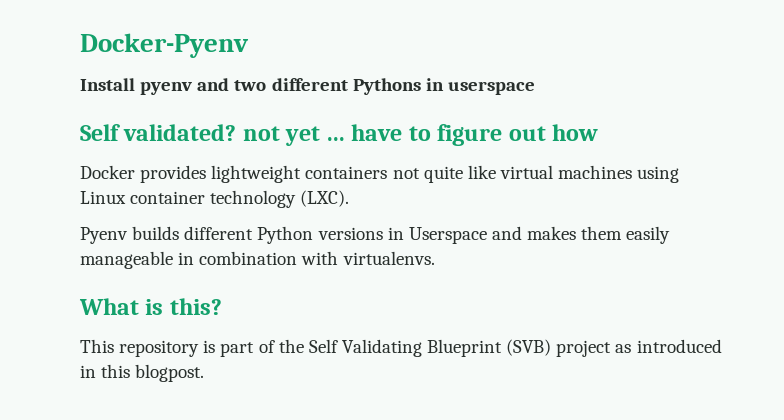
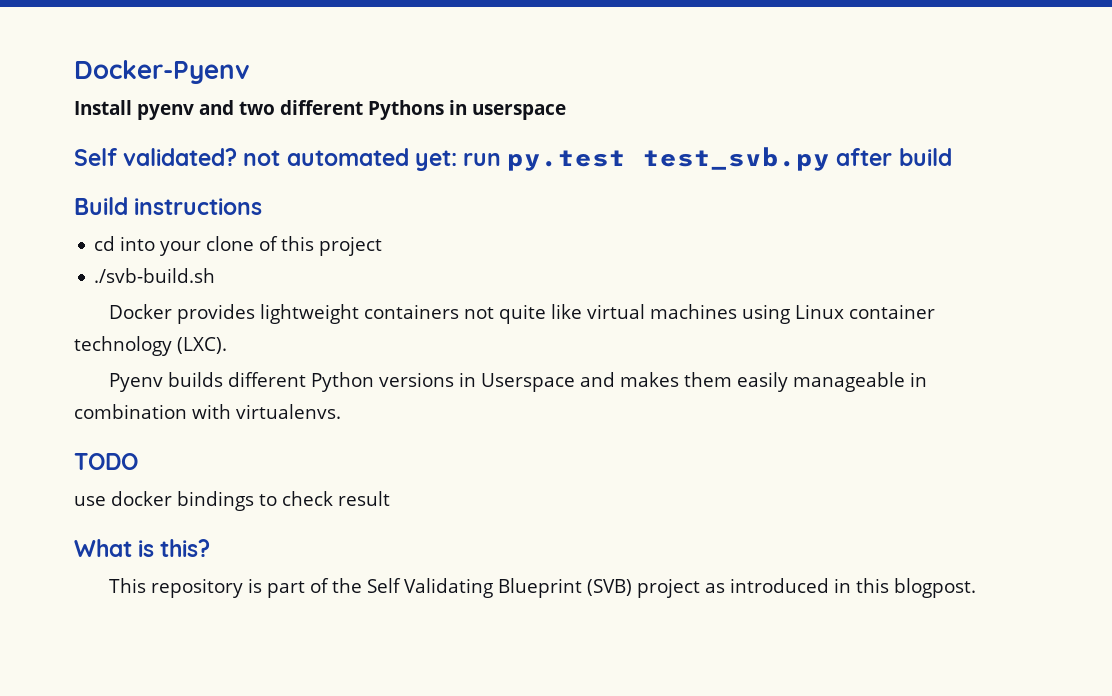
- Self validated? not yet ... have to figure out how
+ Self validated? not automated yet: run py.test test_svb.py after build
+ Build instructions
+ cd into your clone of this project
+ ./svb-build.sh
+ TODO
+ use docker bindings to check result

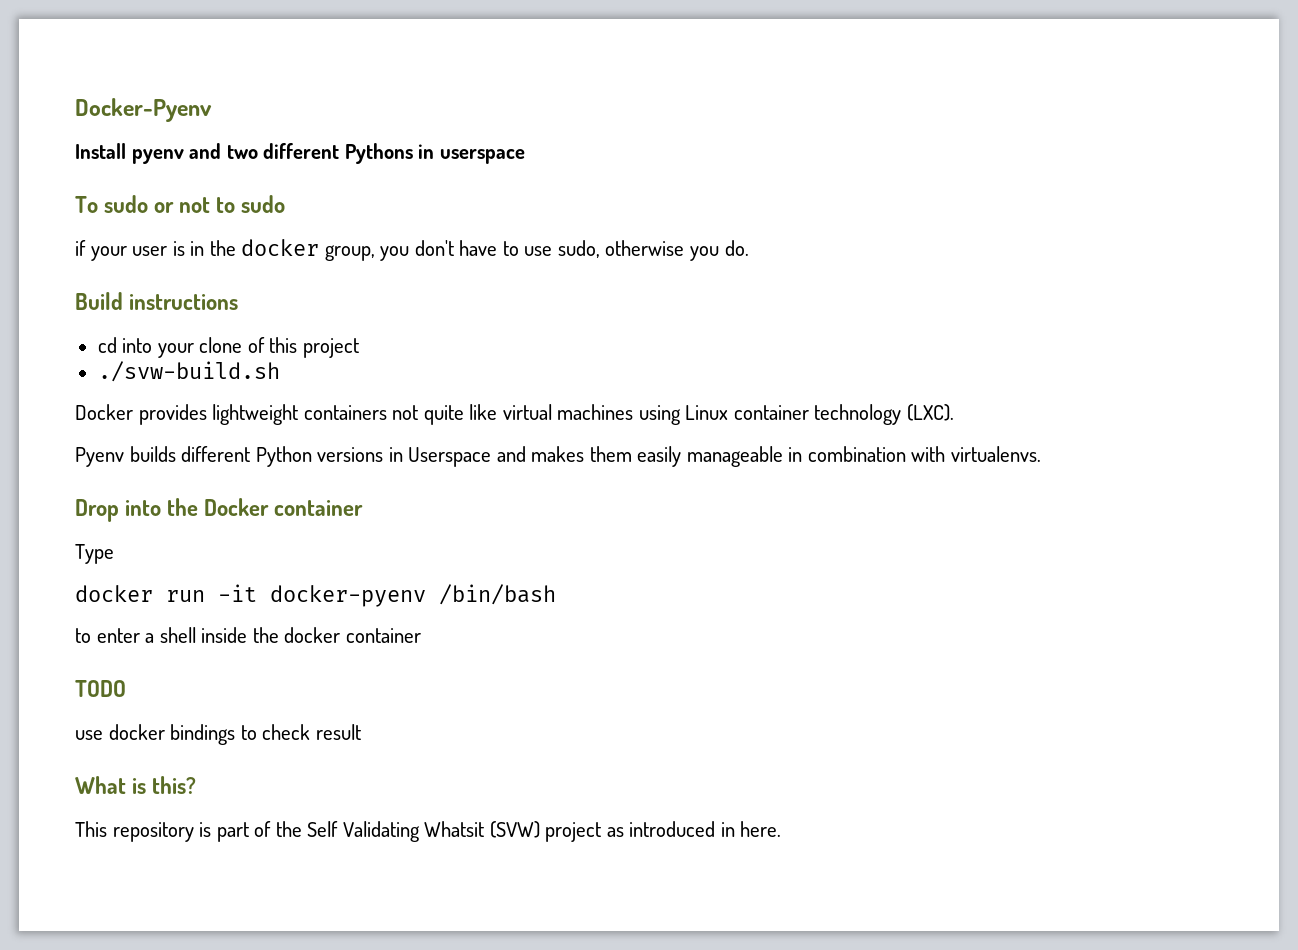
- Self validated? not automated yet: run py.test test_svb.py after build
+ To sudo or not to sudo
+ if your user is in the docker group, you don't have to use sudo, otherwise you do.
- ./svb-build.sh
+ ./svw-build.sh
+ Drop into the Docker container
+ Type
+ docker run -it docker-pyenv /bin/bash
+ to enter a shell inside the docker container
- This repository is part of the Self Validating Blueprint (SVB) project as introduced in this blogpost.
+ This repository is part of the Self Validating Whatsit (SVW) project as introduced in here.

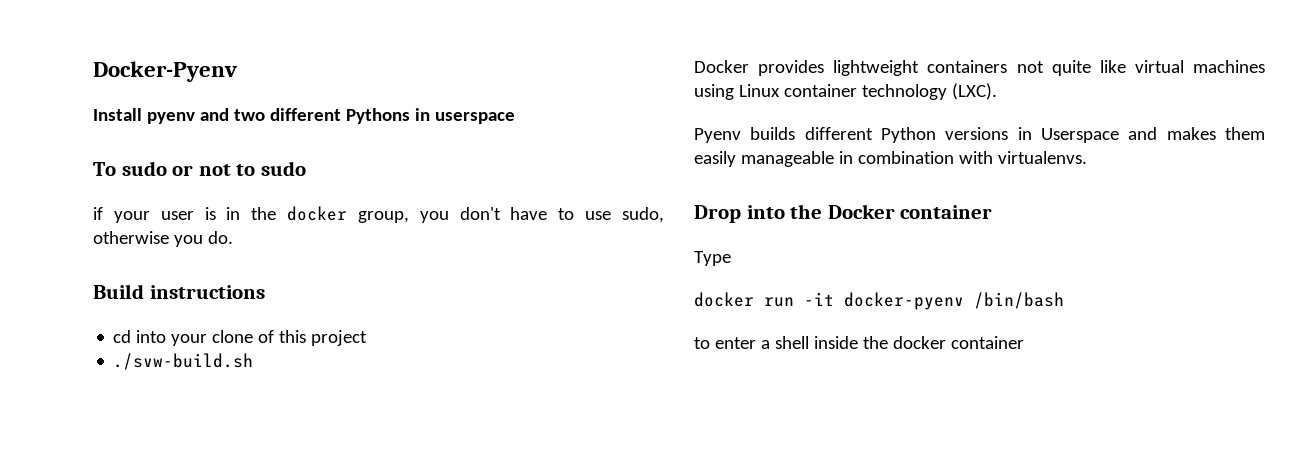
- TODO
- use docker bindings to check result
- What is this?
- This repository is part of the Self Validating Whatsit (SVW) project as introduced in here.

